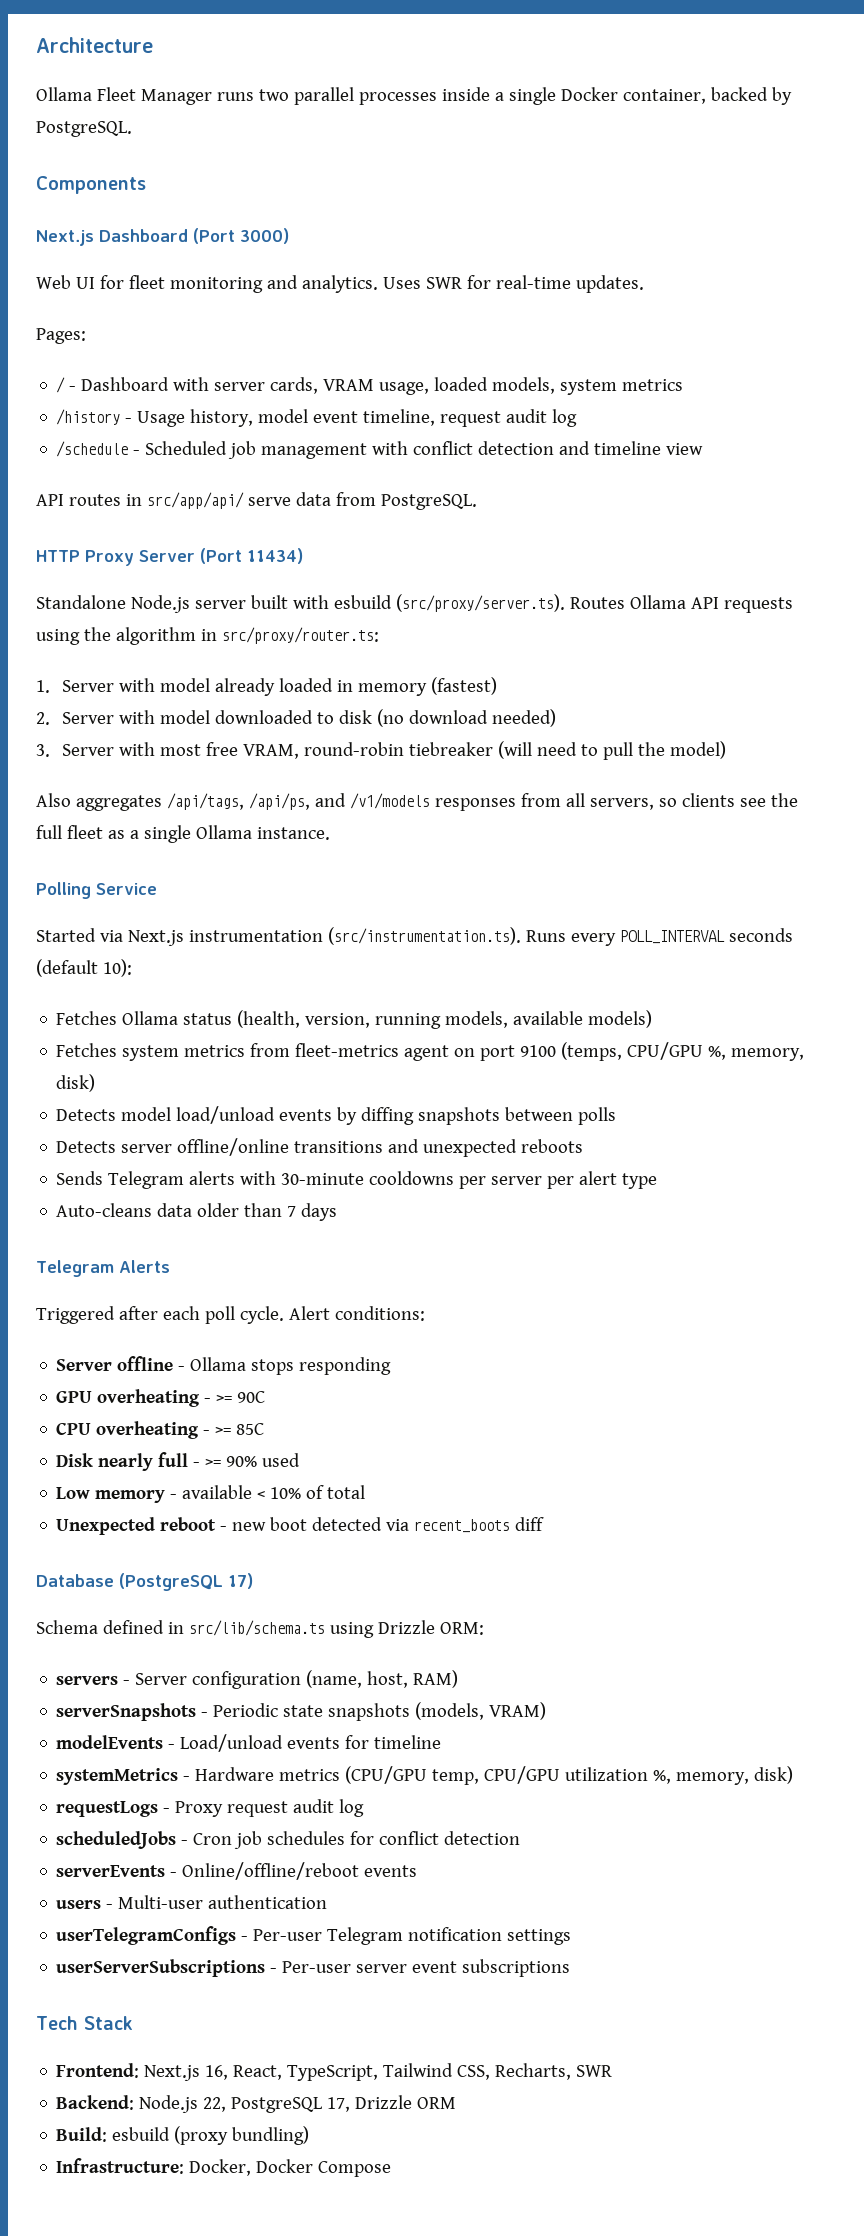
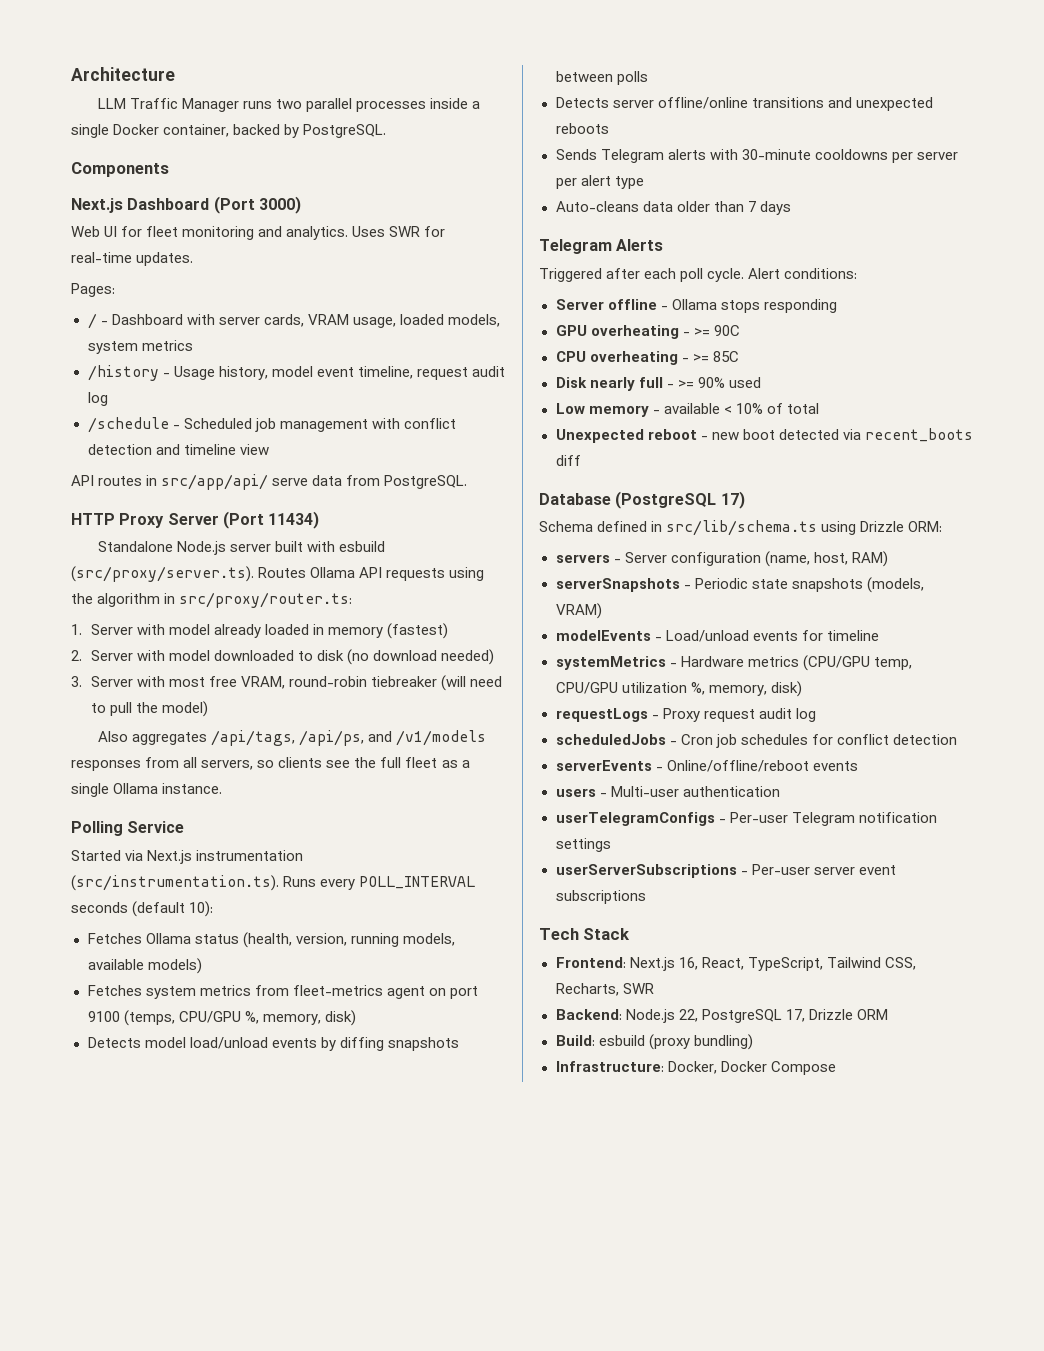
- Ollama Fleet Manager runs two parallel processes inside a single Docker container, backed by PostgreSQL.
+ LLM Traffic Manager runs two parallel processes inside a single Docker container, backed by PostgreSQL.

